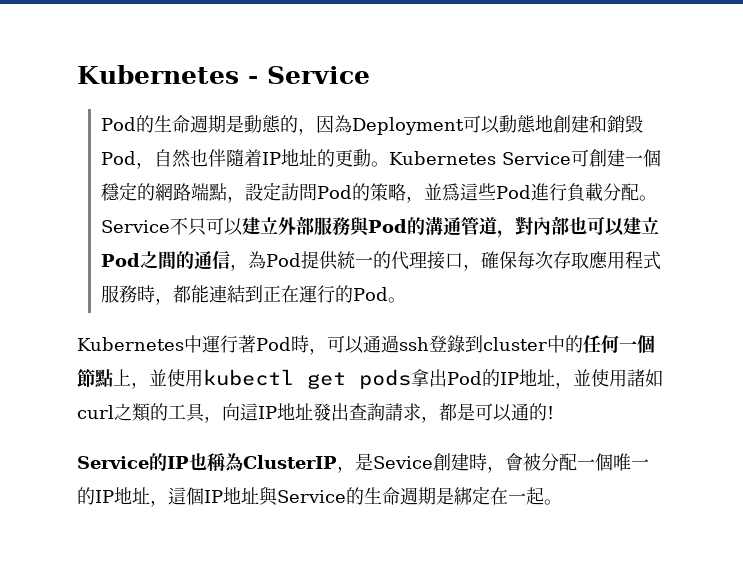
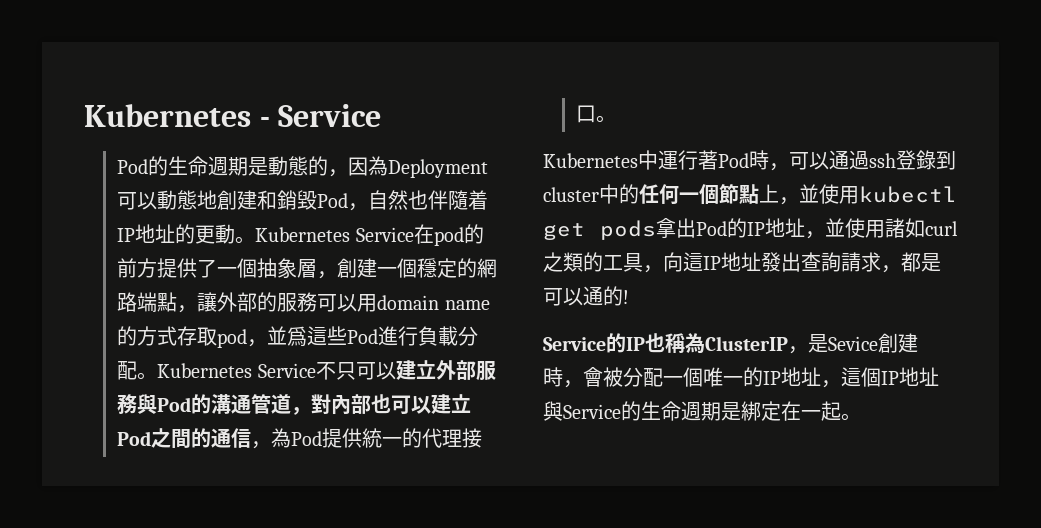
- Kubernetes Service可創建一個穩定的網路端點，設定訪問Pod的策略，並爲這些Pod進行負載分配。
+ Kubernetes Service在pod的前方提供了一個抽象層，創建一個穩定的網路端點，讓外部的服務可以用domain name的方式存取pod，並爲這些Pod進行負載分配。
- Service不只可以建立外部服務與Pod的溝通管道，對內部也可以建立Pod之間的通信，為Pod提供統一的代理接口，確保每次存取應用程式服務時，都能連結到正在運行的Pod。
+ Kubernetes Service不只可以建立外部服務與Pod的溝通管道，對內部也可以建立Pod之間的通信，為Pod提供統一的代理接口。

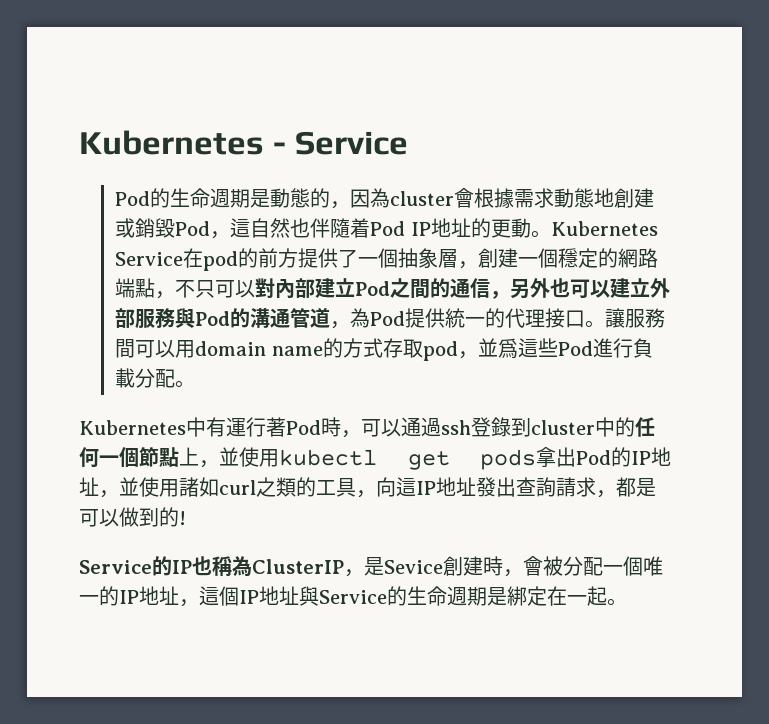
- Pod的生命週期是動態的，因為Deployment可以動態地創建和銷毀Pod，自然也伴隨着IP地址的更動。
+ Pod的生命週期是動態的，因為cluster會根據需求動態地創建或銷毀Pod，這自然也伴隨着Pod IP地址的更動。
- Kubernetes Service在pod的前方提供了一個抽象層，創建一個穩定的網路端點，讓外部的服務可以用domain name的方式存取pod，並爲這些Pod進行負載分配。Kubernetes Service不只可以建立外部服務與Pod的溝通管道，對內部也可以建立Pod之間的通信，為Pod提供統一的代理接口。
+ Kubernetes Service在pod的前方提供了一個抽象層，創建一個穩定的網路端點，不只可以對內部建立Pod之間的通信，另外也可以建立外部服務與Pod的溝通管道，為Pod提供統一的代理接口。讓服務間可以用domain name的方式存取pod，並爲這些Pod進行負載分配。
- Kubernetes中運行著Pod時，可以通過ssh登錄到cluster中的任何一個節點上，並使用kubectl get pods拿出Pod的IP地址，並使用諸如curl之類的工具，向這IP地址發出查詢請求，都是可以通的!
+ Kubernetes中有運行著Pod時，可以通過ssh登錄到cluster中的任何一個節點上，並使用kubectl get pods拿出Pod的IP地址，並使用諸如curl之類的工具，向這IP地址發出查詢請求，都是可以做到的!

